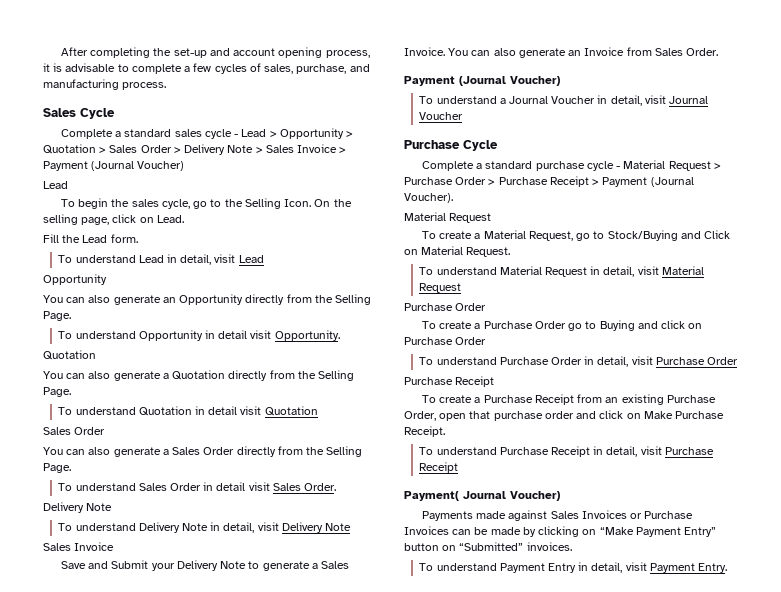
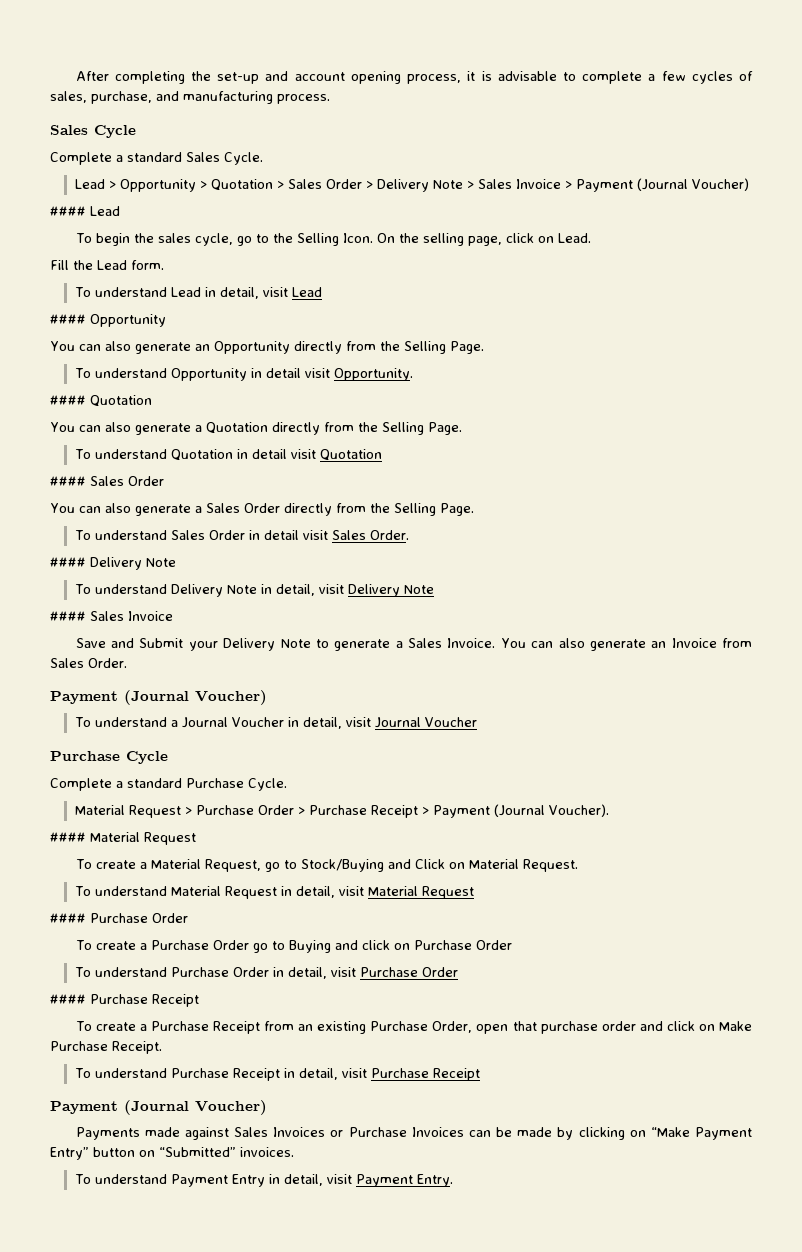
- Complete a standard sales cycle - Lead > Opportunity > Quotation > Sales Order > Delivery Note > Sales Invoice > Payment (Journal Voucher)
- Lead
+ Complete a standard Sales Cycle.
+ Lead > Opportunity > Quotation > Sales Order > Delivery Note > Sales Invoice > Payment (Journal Voucher)
+ #### Lead
  To understand Lead in detail, visit Lead
- Opportunity
+ #### Opportunity
  To understand Opportunity in detail visit Opportunity.
- Quotation
+ #### Quotation
  To understand Quotation in detail visit Quotation
- Sales Order
+ #### Sales Order
  To understand Sales Order in detail visit Sales Order.
- Delivery Note
+ #### Delivery Note
  To understand Delivery Note in detail, visit Delivery Note
- Sales Invoice
+ #### Sales Invoice
- Complete a standard purchase cycle - Material Request > Purchase Order > Purchase Receipt > Payment (Journal Voucher).
- Material Request
+ Complete a standard Purchase Cycle.
+ Material Request > Purchase Order > Purchase Receipt > Payment (Journal Voucher).
+ #### Material Request
  To understand Material Request in detail, visit Material Request
- Purchase Order
+ #### Purchase Order
  To understand Purchase Order in detail, visit Purchase Order
- Purchase Receipt
+ #### Purchase Receipt
  To understand Purchase Receipt in detail, visit Purchase Receipt
- Payment( Journal Voucher)
+ Payment (Journal Voucher)

